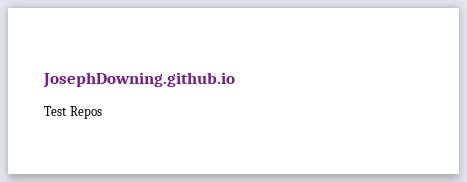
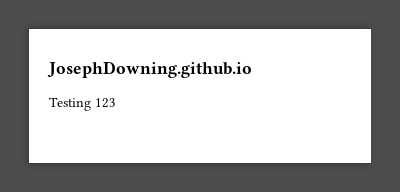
- Test Repos
+ Testing 123

